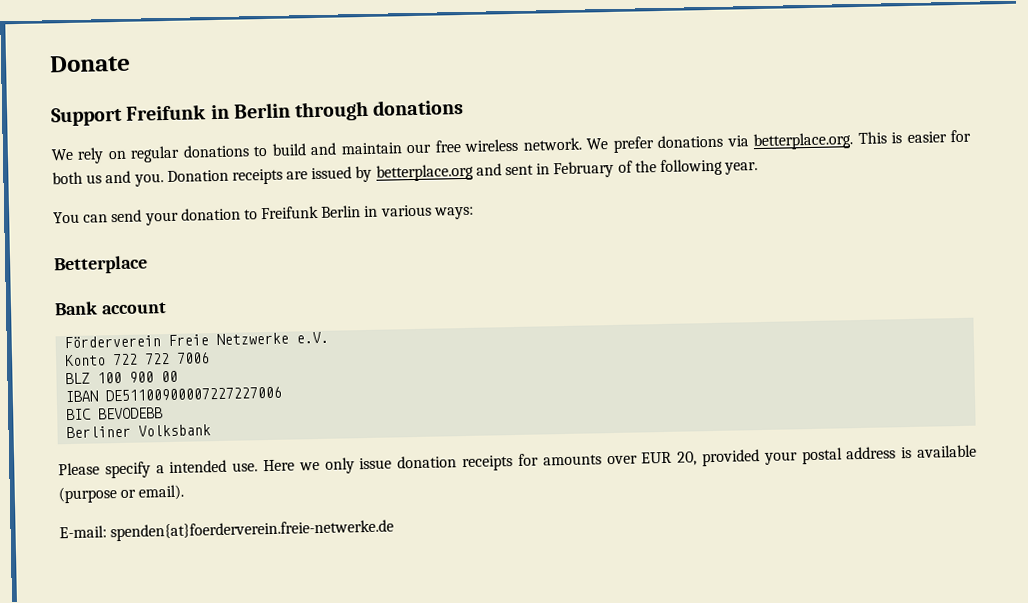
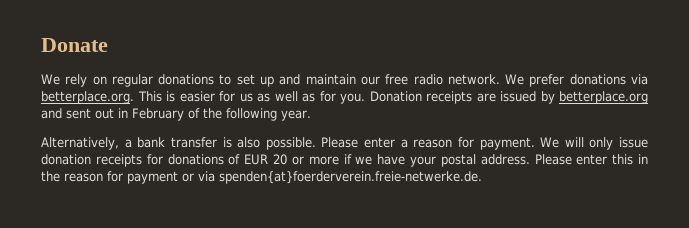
- Support Freifunk in Berlin through donations
- We rely on regular donations to build and maintain our free wireless network.
+ We rely on regular donations to set up and maintain our free radio network.
- We prefer donations via betterplace.org. This is easier for both us and you.
+ We prefer donations via betterplace.org. This is easier for us as well as for you.
- Donation receipts are issued by betterplace.org and sent in February of the following year.
+ Donation receipts are issued by betterplace.org and sent out in February of the following year.
- You can send your donation to Freifunk Berlin in various ways:
- Betterplace
- Bank account
- Förderverein Freie Netzwerke e.V.
- Konto 722 722 7006
- BLZ 100 900 00
- IBAN DE51100900007227227006
- BIC BEVODEBB
- Berliner Volksbank
- Please specify a intended use. Here we only issue donation receipts for amounts over EUR 20, provided your postal address is available (purpose or email).
- E-mail: spenden{at}foerderverein.freie-netwerke.de
+ Alternatively, a bank transfer is also possible. Please enter a reason for payment. We will only issue donation receipts for donations of EUR 20 or more if we have your postal address. Please enter this in the reason for payment or via spenden{at}foerderverein.freie-netwerke.de.

